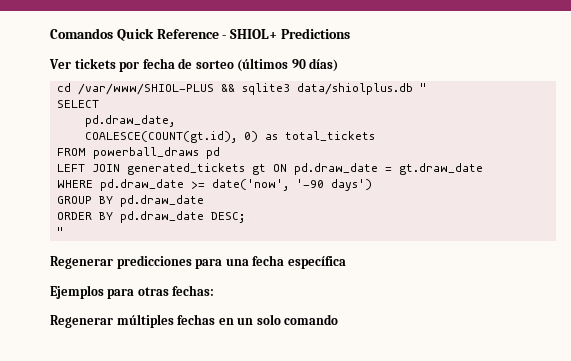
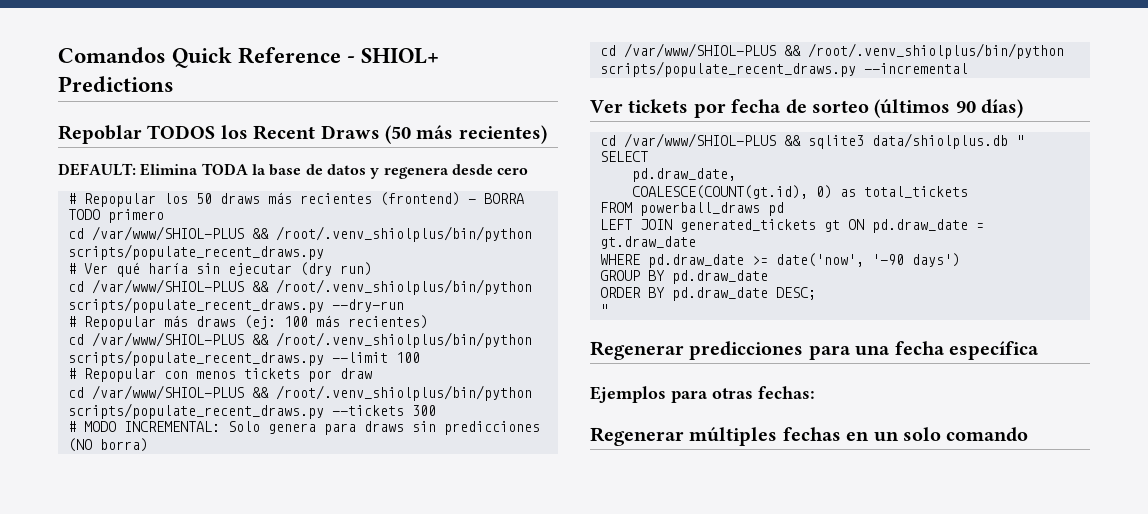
+ Repoblar TODOS los Recent Draws (50 más recientes)
+ DEFAULT: Elimina TODA la base de datos y regenera desde cero
+ # Repopular los 50 draws más recientes (frontend) - BORRA TODO primero
+ cd /var/www/SHIOL-PLUS && /root/.venv_shiolplus/bin/python scripts/populate_recent_draws.py
+ # Ver qué haría sin ejecutar (dry run)
+ cd /var/www/SHIOL-PLUS && /root/.venv_shiolplus/bin/python scripts/populate_recent_draws.py --dry-run
+ # Repopular más draws (ej: 100 más recientes)
+ cd /var/www/SHIOL-PLUS && /root/.venv_shiolplus/bin/python scripts/populate_recent_draws.py --limit 100
+ # Repopular con menos tickets por draw
+ cd /var/www/SHIOL-PLUS && /root/.venv_shiolplus/bin/python scripts/populate_recent_draws.py --tickets 300
+ # MODO INCREMENTAL: Solo genera para draws sin predicciones (NO borra)
+ cd /var/www/SHIOL-PLUS && /root/.venv_shiolplus/bin/python scripts/populate_recent_draws.py --incremental

